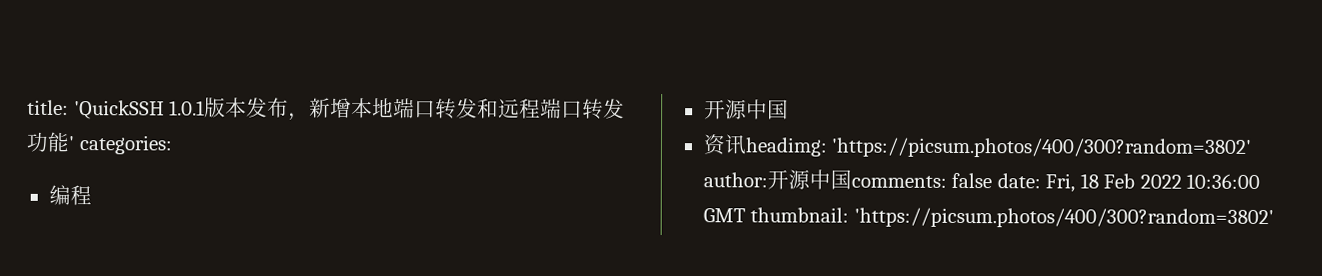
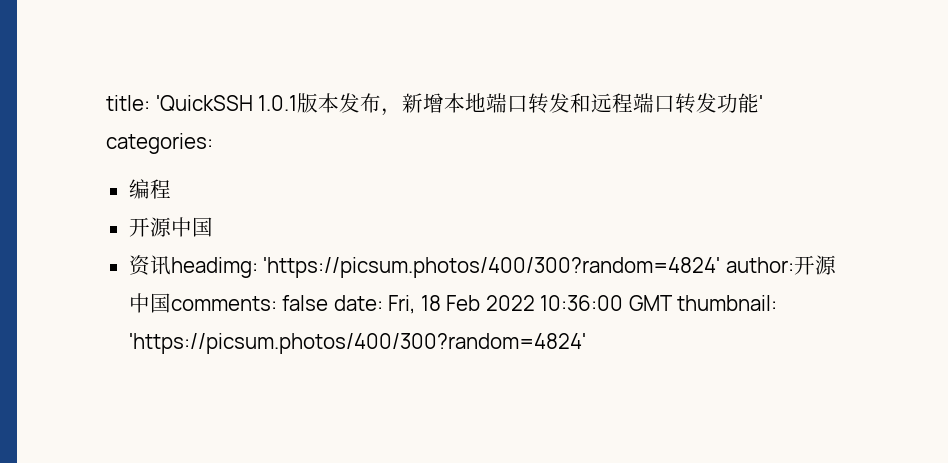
- 资讯headimg: 'https://picsum.photos/400/300?random=3802' author:开源中国comments: false date: Fri, 18 Feb 2022 10:36:00 GMT thumbnail: 'https://picsum.photos/400/300?random=3802'
+ 资讯headimg: 'https://picsum.photos/400/300?random=4824' author:开源中国comments: false date: Fri, 18 Feb 2022 10:36:00 GMT thumbnail: 'https://picsum.photos/400/300?random=4824'

